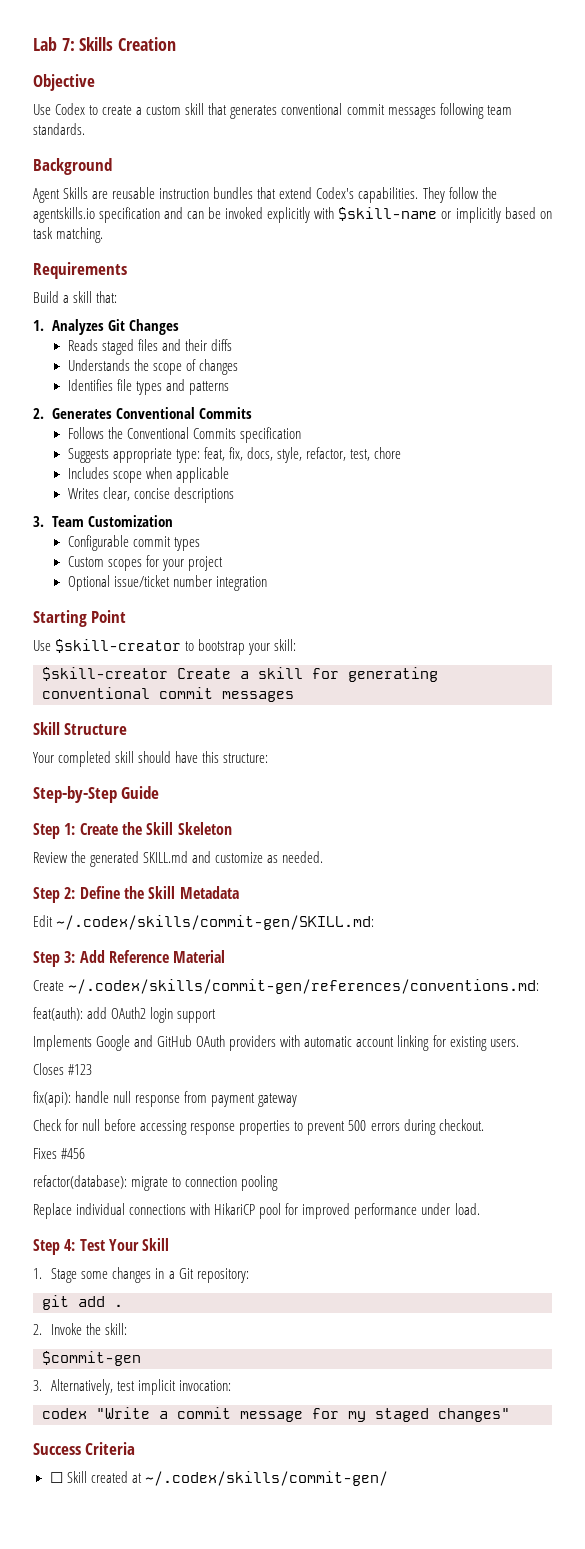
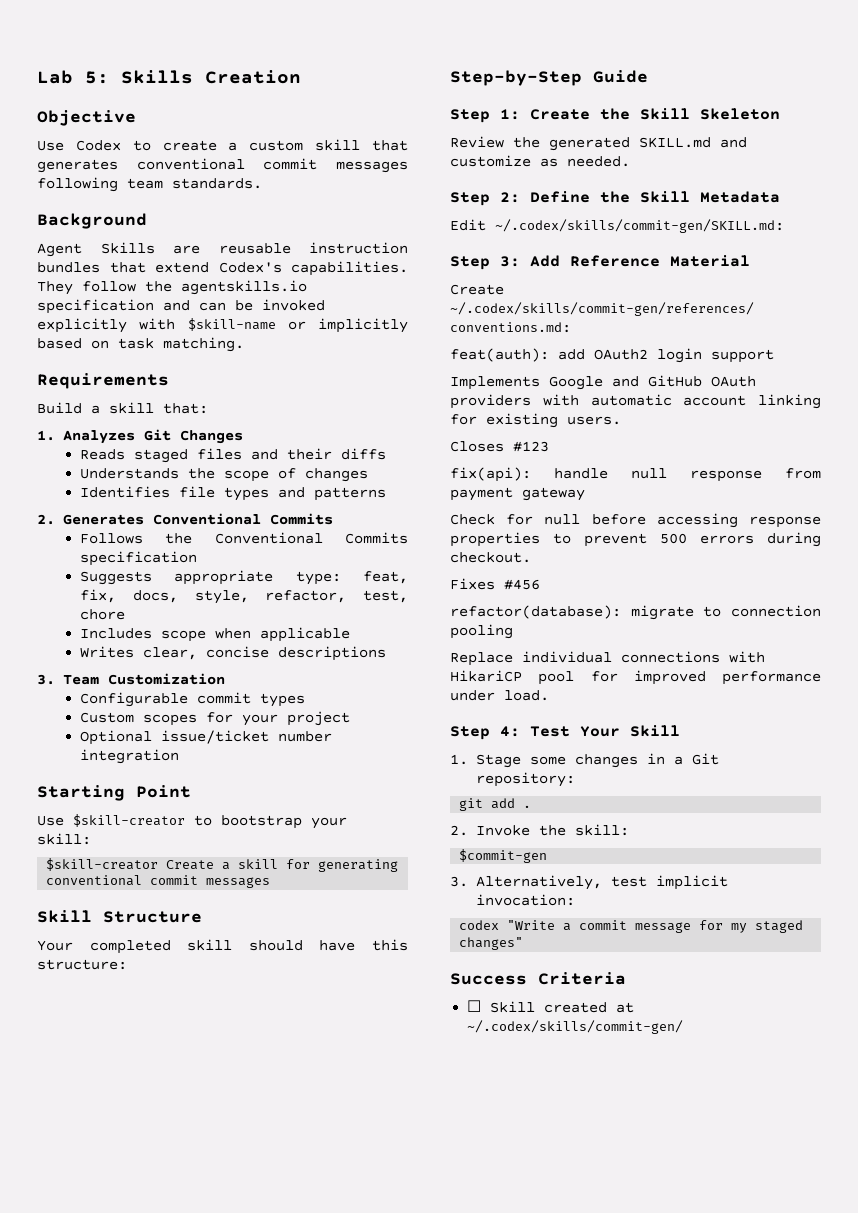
- Lab 7: Skills Creation
+ Lab 5: Skills Creation

